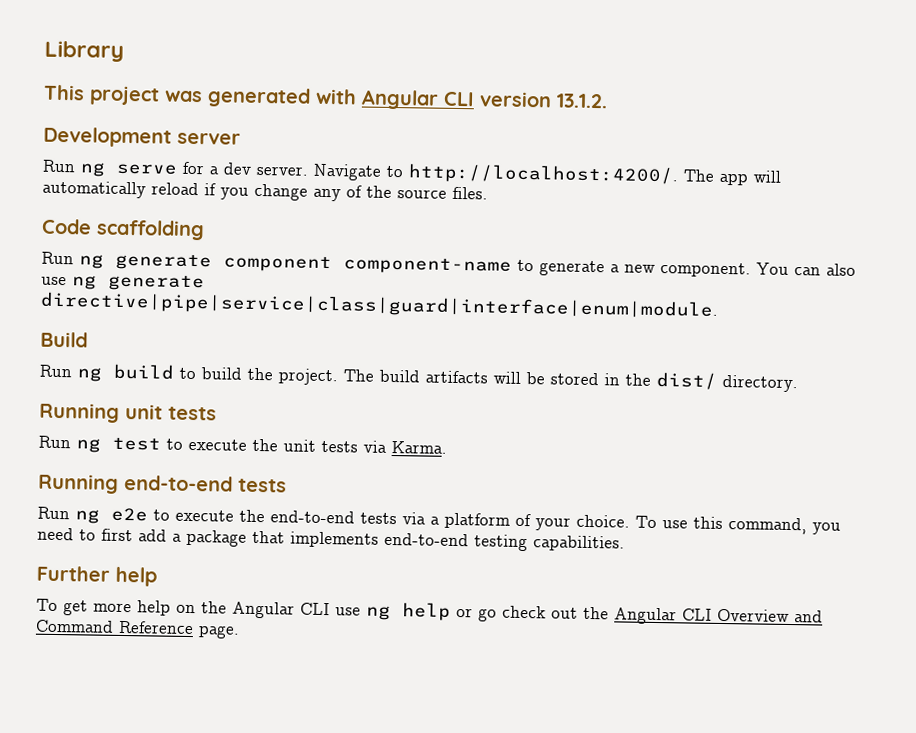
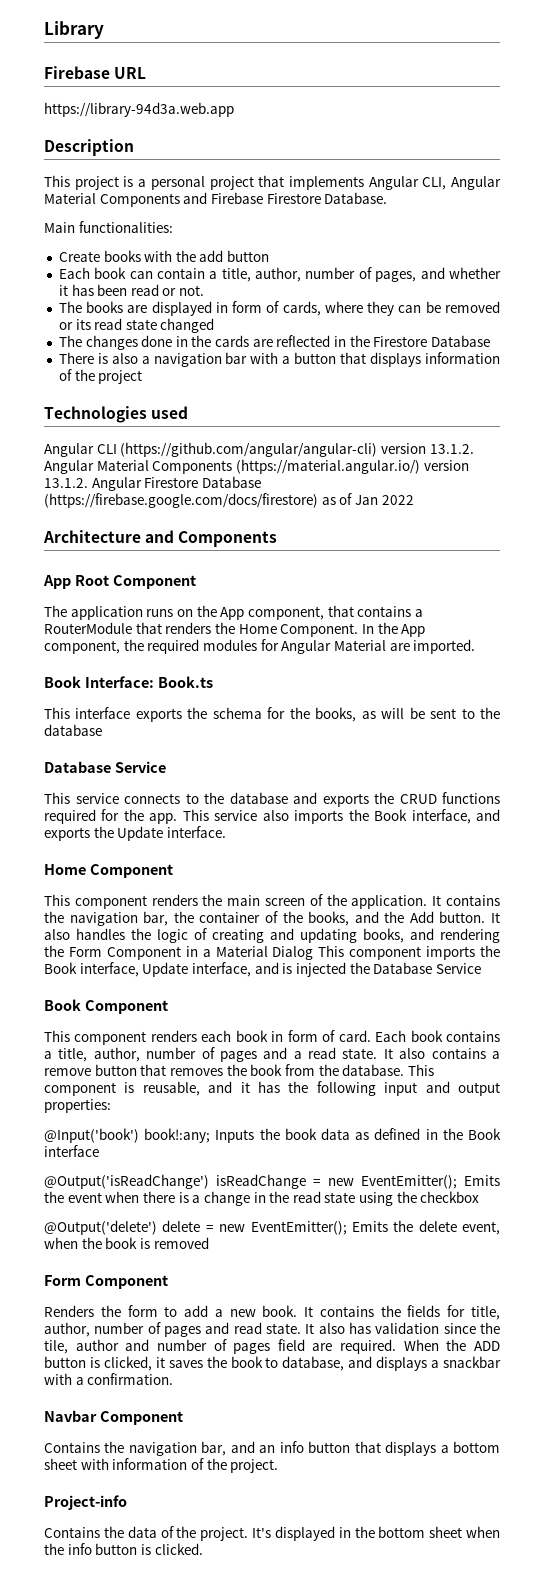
- This project was generated with Angular CLI version 13.1.2.
- Development server
- Run ng serve for a dev server. Navigate to http://localhost:4200/. The app will automatically reload if you change any of the source files.
- Code scaffolding
- Run ng generate component component-name to generate a new component. You can also use ng generate directive|pipe|service|class|guard|interface|enum|module.
- Build
- Run ng build to build the project. The build artifacts will be stored in the dist/ directory.
- Running unit tests
- Run ng test to execute the unit tests via Karma.
- Running end-to-end tests
- Run ng e2e to execute the end-to-end tests via a platform of your choice. To use this command, you need to first add a package that implements end-to-end testing capabilities.
- Further help
- To get more help on the Angular CLI use ng help or go check out the Angular CLI Overview and Command Reference page.
+ Firebase URL
+ https://library-94d3a.web.app
+ Description
+ This project is a personal project that implements Angular CLI, Angular Material Components and Firebase Firestore Database.
+ Main functionalities:
+ Create books with the add button
+ Each book can contain a title, author, number of pages, and whether it has been read or not.
+ The books are displayed in form of cards, where they can be removed or its read state changed
+ The changes done in the cards are reflected in the Firestore Database
+ There is also a navigation bar with a button that displays information of the project
+ Technologies used
+ Angular CLI (https://github.com/angular/angular-cli) version 13.1.2. Angular Material Components (https://material.angular.io/) version 13.1.2. Angular Firestore Database (https://firebase.google.com/docs/firestore) as of Jan 2022
+ Architecture and Components
+ App Root Component
+ The application runs on the App component, that contains a RouterModule that renders the Home Component. In the App component, the required modules for Angular Material are imported.
+ Book Interface: Book.ts
+ This interface exports the schema for the books, as will be sent to the database
+ Database Service
+ This service connects to the database and exports the CRUD functions required for the app. This service also imports the Book interface, and exports the Update interface.
+ Home Component
+ This component renders the main screen of the application. It contains the navigation bar, the container of the books, and the Add button. It also handles the logic of creating and updating books, and rendering the Form Component in a Material Dialog This component imports the Book interface, Update interface, and is injected the Database Service
+ Book Component
+ This component renders each book in form of card. Each book contains a title, author, number of pages and a read state. It also contains a remove button that removes the book from the database. This component is reusable, and it has the following input and output properties:
+ @Input('book') book!:any; Inputs the book data as defined in the Book interface
+ @Output('isReadChange') isReadChange = new EventEmitter(); Emits the event when there is a change in the read state using the checkbox
+ @Output('delete') delete = new EventEmitter(); Emits the delete event, when the book is removed
+ Form Component
+ Renders the form to add a new book. It contains the fields for title, author, number of pages and read state. It also has validation since the tile, author and number of pages field are required. When the ADD button is clicked, it saves the book to database, and displays a snackbar with a confirmation.
+ Navbar Component
+ Contains the navigation bar, and an info button that displays a bottom sheet with information of the project.
+ Project-info
+ Contains the data of the project. It's displayed in the bottom sheet when the info button is clicked.

